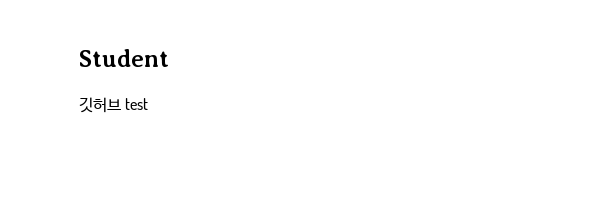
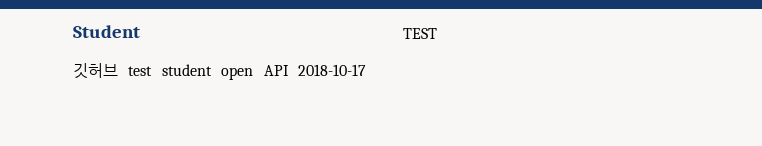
- 깃허브 test
+ 깃허브 test student open API 2018-10-17 TEST

